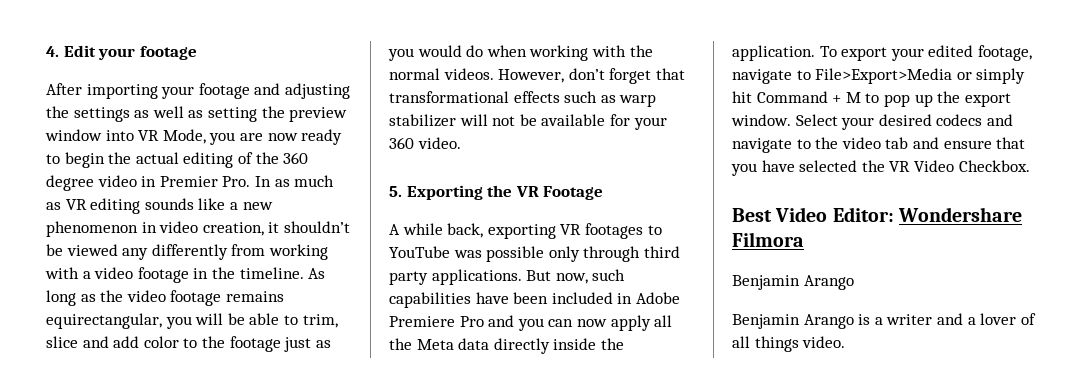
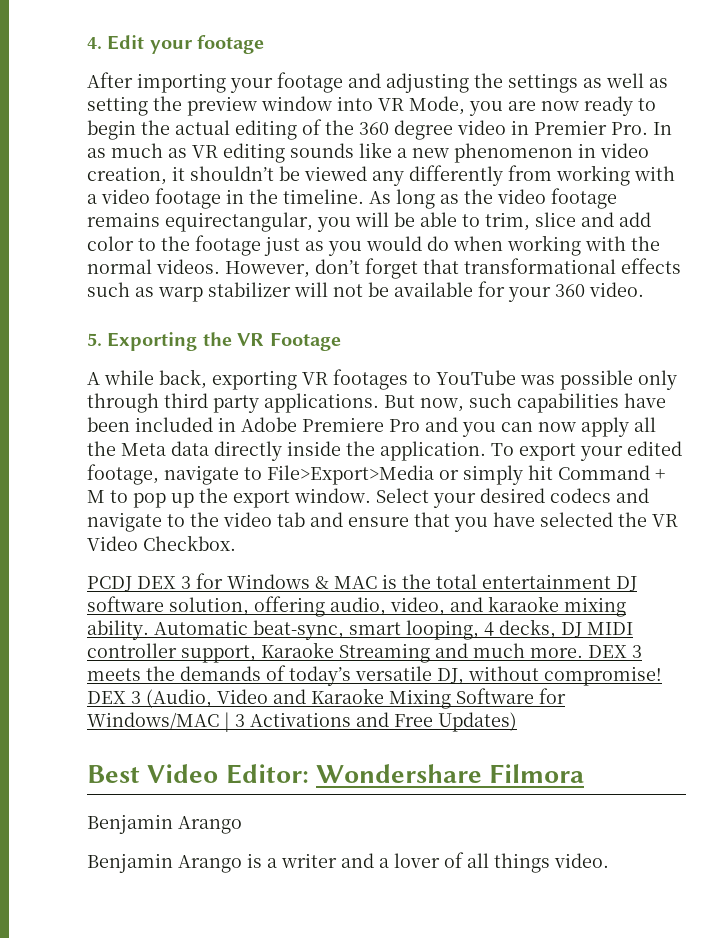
+ PCDJ DEX 3 for Windows & MAC is the total entertainment DJ software solution, offering audio, video, and karaoke mixing ability. Automatic beat-sync, smart looping, 4 decks, DJ MIDI controller support, Karaoke Streaming and much more. DEX 3 meets the demands of today’s versatile DJ, without compromise! DEX 3 (Audio, Video and Karaoke Mixing Software for Windows/MAC | 3 Activations and Free Updates)

